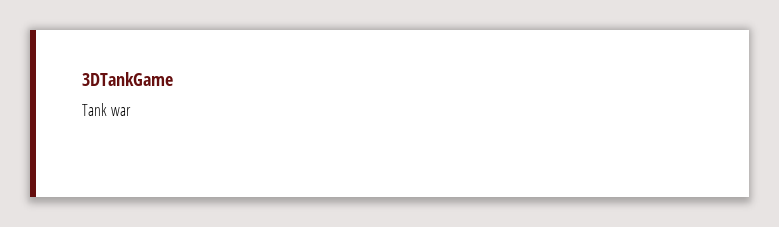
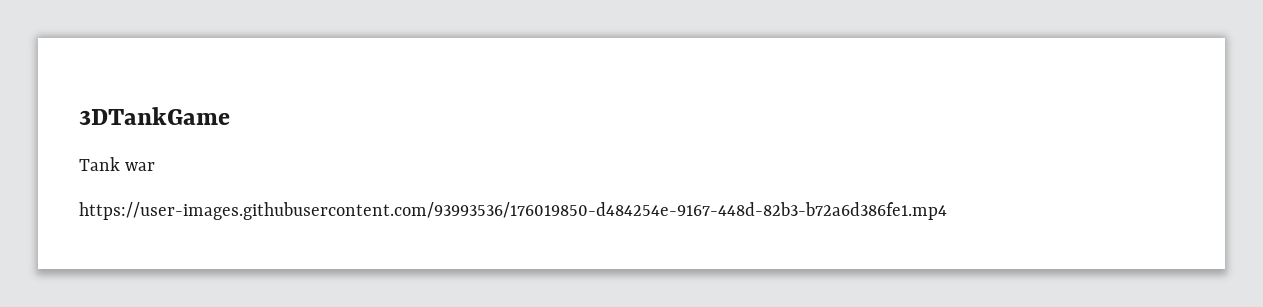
+ https://user-images.githubusercontent.com/93993536/176019850-d484254e-9167-448d-82b3-b72a6d386fe1.mp4

